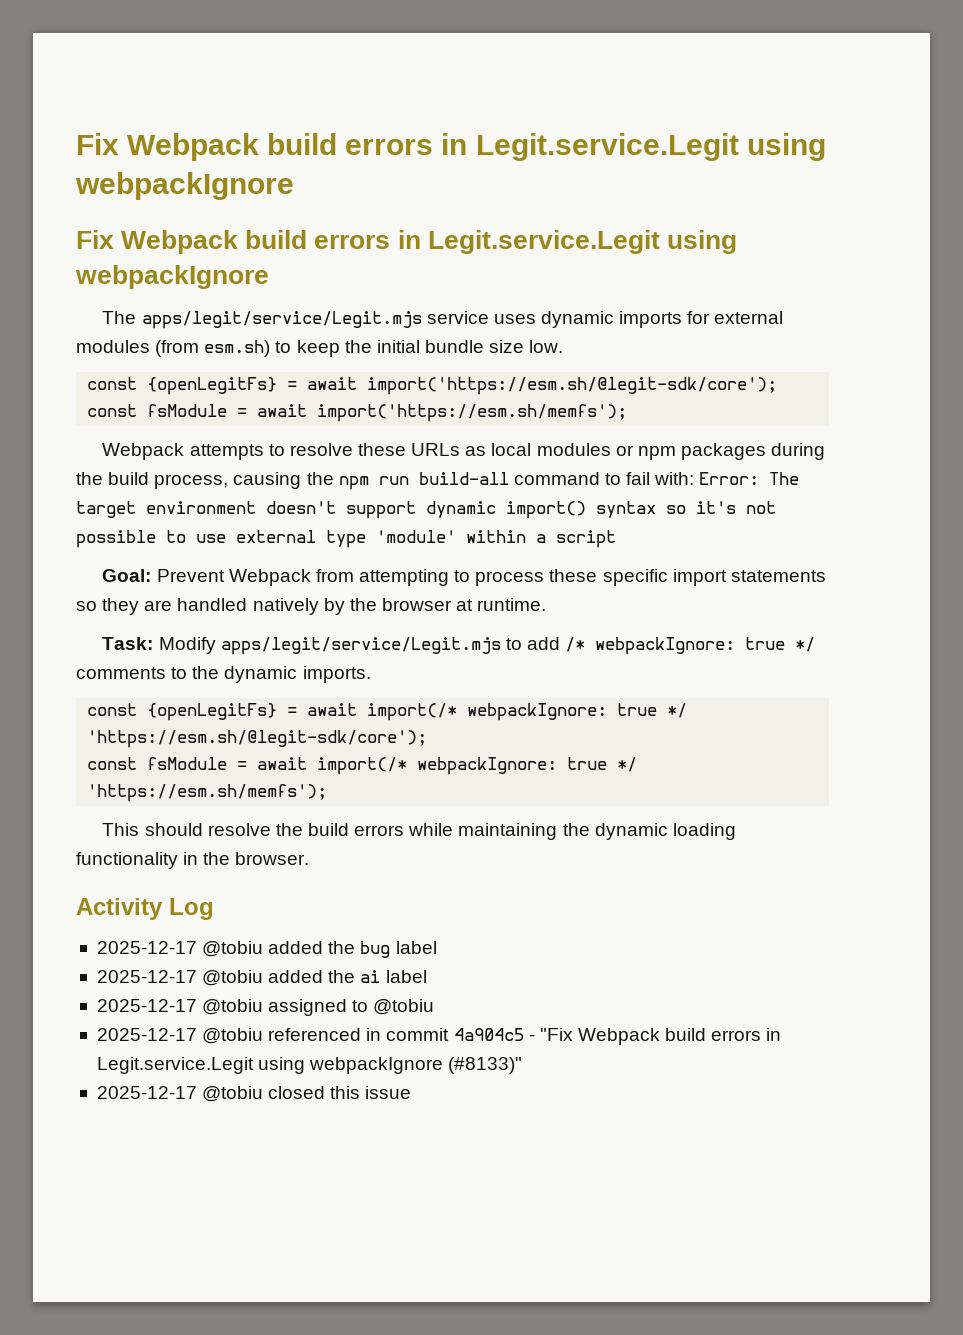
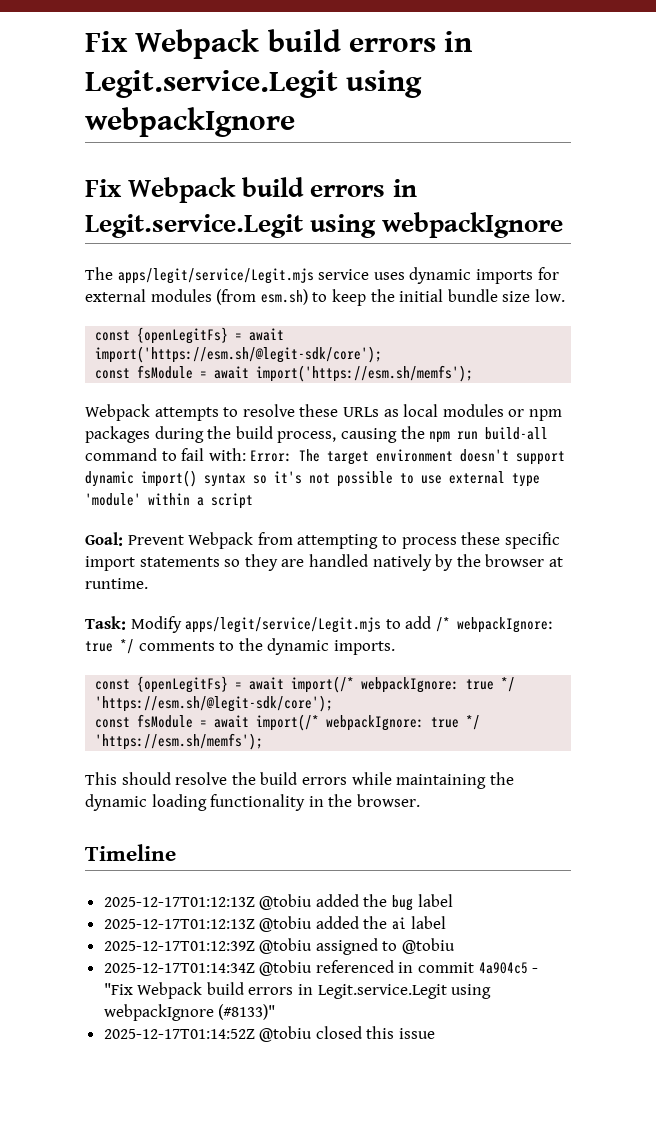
- Activity Log
- 2025-12-17 @tobiu added the bug label
+ Timeline
+ 2025-12-17T01:12:13Z @tobiu added the bug label
- 2025-12-17 @tobiu added the ai label
+ 2025-12-17T01:12:13Z @tobiu added the ai label
- 2025-12-17 @tobiu assigned to @tobiu
+ 2025-12-17T01:12:39Z @tobiu assigned to @tobiu
- 2025-12-17 @tobiu referenced in commit 4a904c5 - "Fix Webpack build errors in Legit.service.Legit using webpackIgnore (#8133)"
+ 2025-12-17T01:14:34Z @tobiu referenced in commit 4a904c5 - "Fix Webpack build errors in Legit.service.Legit using webpackIgnore (#8133)"
- 2025-12-17 @tobiu closed this issue
+ 2025-12-17T01:14:52Z @tobiu closed this issue

